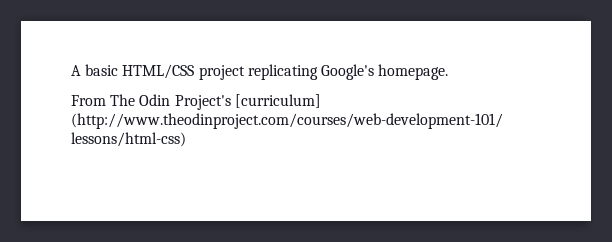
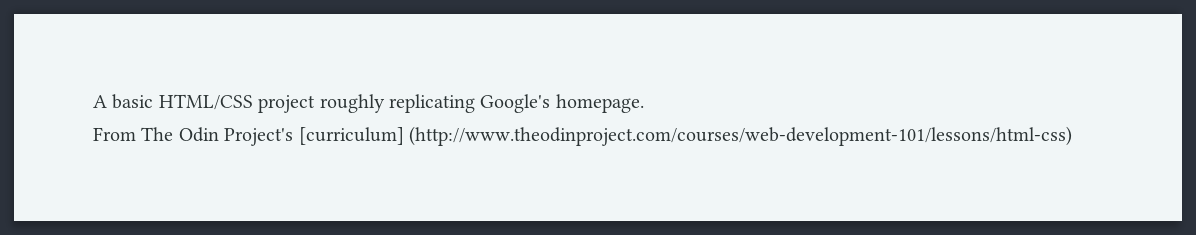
- A basic HTML/CSS project replicating Google's homepage.
+ A basic HTML/CSS project roughly replicating Google's homepage.

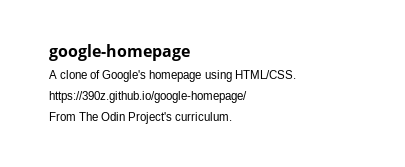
- A basic HTML/CSS project roughly replicating Google's homepage.
+ google-homepage
+ A clone of Google's homepage using HTML/CSS.
+ https://390z.github.io/google-homepage/
- From The Odin Project's [curriculum] (http://www.theodinproject.com/courses/web-development-101/lessons/html-css)
+ From The Odin Project's curriculum.

